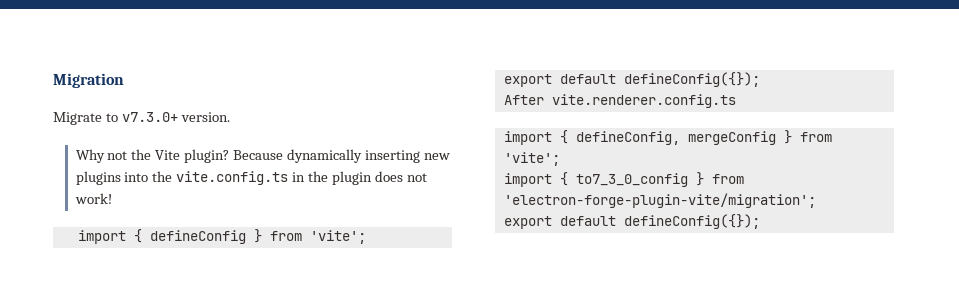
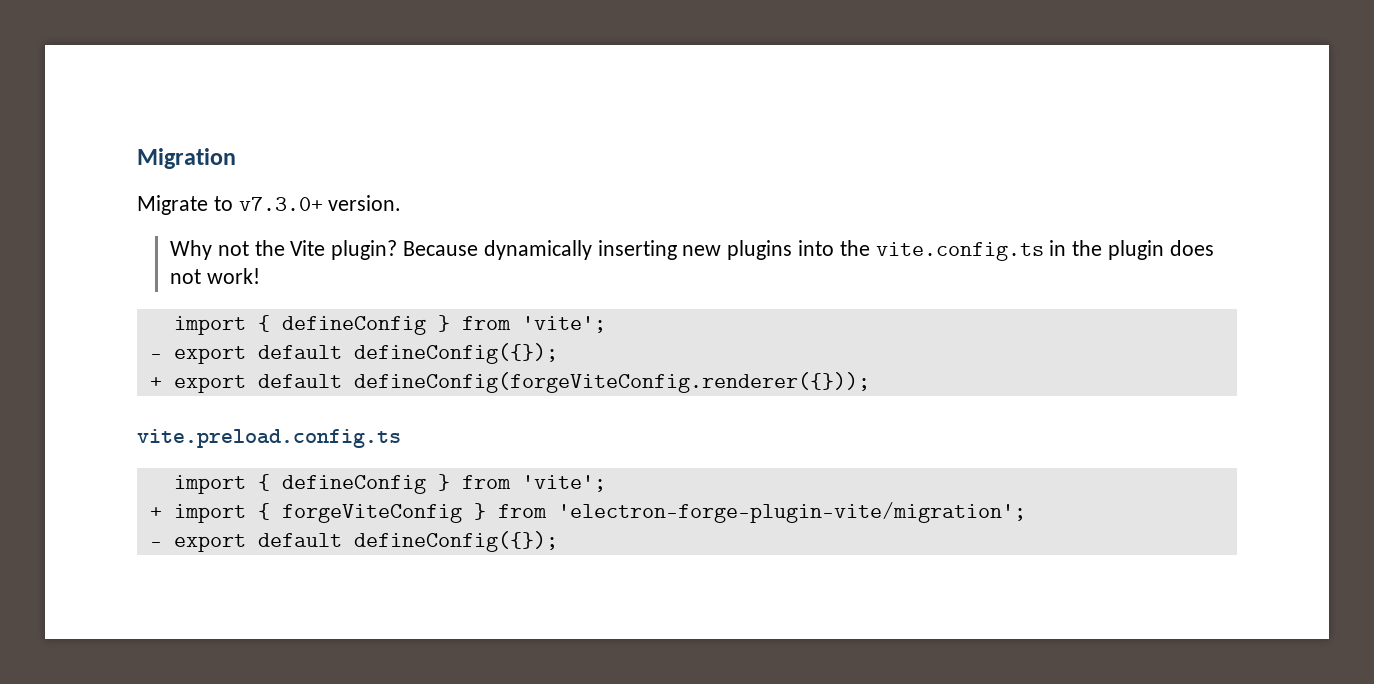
  Because dynamically inserting new plugins into the vite.config.ts in the plugin does not work!
  import { defineConfig } from 'vite';
- export default defineConfig({});
+ - export default defineConfig({});
- After vite.renderer.config.ts
- import { defineConfig, mergeConfig } from 'vite';
- import { to7_3_0_config } from 'electron-forge-plugin-vite/migration';
- export default defineConfig({});
+ + export default defineConfig(forgeViteConfig.renderer({}));
+ vite.preload.config.ts
+ import { defineConfig } from 'vite';
+ + import { forgeViteConfig } from 'electron-forge-plugin-vite/migration';
+ - export default defineConfig({});

